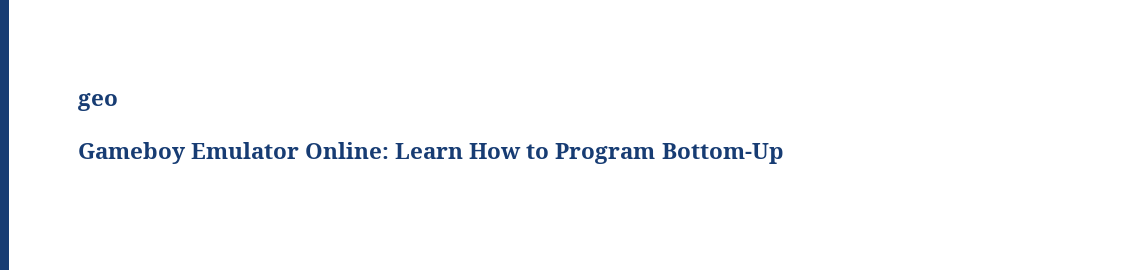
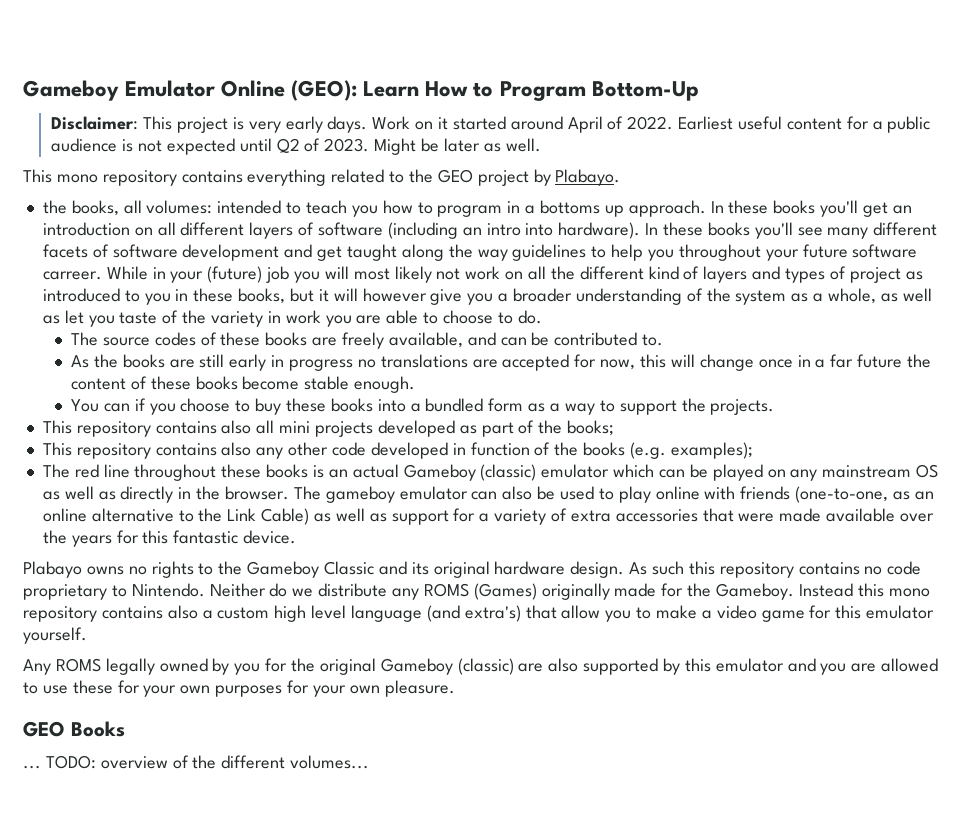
- geo
- Gameboy Emulator Online: Learn How to Program Bottom-Up
+ Gameboy Emulator Online (GEO): Learn How to Program Bottom-Up
+ Disclaimer: This project is very early days. Work on it started around April of 2022. Earliest useful content for a public audience is not expected until Q2 of 2023. Might be later as well.
+ This mono repository contains everything related to the GEO project by Plabayo.
+ the books, all volumes: intended to teach you how to program in a bottoms up approach. In these books you'll get an introduction on all different layers of software (including an intro into hardware). In these books you'll see many different facets of software development and get taught along the way guidelines to help you throughout your future software carreer. While in your (future) job you will most likely not work on all the different kind of layers and types of project as introduced to you in these books, but it will however give you a broader understanding of the system as a whole, as well as let you taste of the variety in work you are able to choose to do.
+ The source codes of these books are freely available, and can be contributed to.
+ As the books are still early in progress no translations are accepted for now, this will change once in a far future the content of these books become stable enough.
+ You can if you choose to buy these books into a bundled form as a way to support the projects.
+ This repository contains also all mini projects developed as part of the books;
+ This repository contains also any other code developed in function of the books (e.g. examples);
+ The red line throughout these books is an actual Gameboy (classic) emulator which can be played on any mainstream OS as well as directly in the browser. The gameboy emulator can also be used to play online with friends (one-to-one, as an online alternative to the Link Cable) as well as support for a variety of extra accessories that were made available over the years for this fantastic device.
+ Plabayo owns no rights to the Gameboy Classic and its original hardware design. As such this repository contains no code proprietary to Nintendo. Neither do we distribute any ROMS (Games) originally made for the Gameboy. Instead this mono repository contains also a custom high level language (and extra's) that allow you to make a video game for this emulator yourself.
+ Any ROMS legally owned by you for the original Gameboy (classic) are also supported by this emulator and you are allowed to use these for your own purposes for your own pleasure.
+ GEO Books
+ ... TODO: overview of the different volumes...

